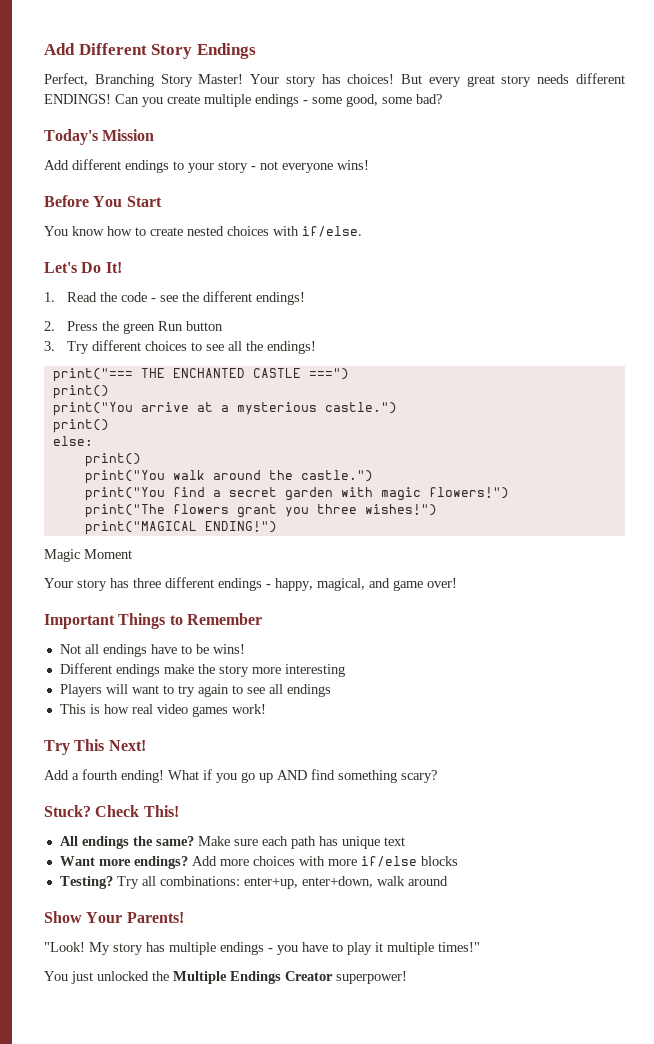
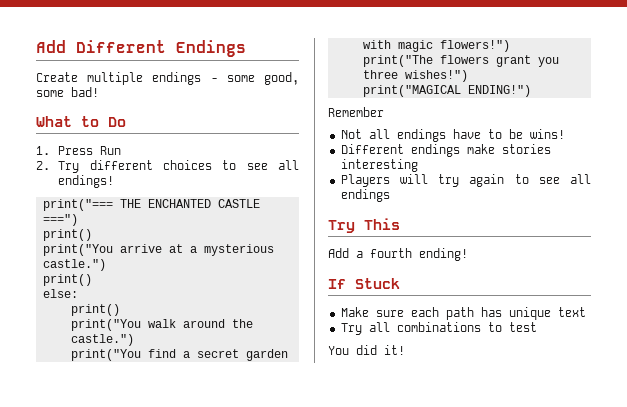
- Add Different Story Endings
+ Add Different Endings
- Perfect, Branching Story Master! Your story has choices! But every great story needs different ENDINGS! Can you create multiple endings - some good, some bad?
- Today's Mission
- Add different endings to your story - not everyone wins!
- Before You Start
- You know how to create nested choices with if/else.
- Let's Do It!
- 1. Read the code - see the different endings!
- 2. Press the green Run button
- 3. Try different choices to see all the endings!
+ Create multiple endings - some good, some bad!
+ What to Do
+ 1. Press Run
+ 2. Try different choices to see all endings!
- Magic Moment
- Your story has three different endings - happy, magical, and game over!
- Important Things to Remember
+ Remember
- Different endings make the story more interesting
+ Different endings make stories interesting
- Players will want to try again to see all endings
+ Players will try again to see all endings
- This is how real video games work!
- Try This Next!
+ Try This
- Add a fourth ending! What if you go up AND find something scary?
- Stuck? Check This!
- All endings the same? Make sure each path has unique text
+ Add a fourth ending!
+ If Stuck
+ Make sure each path has unique text
- Want more endings? Add more choices with more if/else blocks
- Testing? Try all combinations: enter+up, enter+down, walk around
- Show Your Parents!
- "Look! My story has multiple endings - you have to play it multiple times!"
- You just unlocked the Multiple Endings Creator superpower!
+ Try all combinations to test
+ You did it!

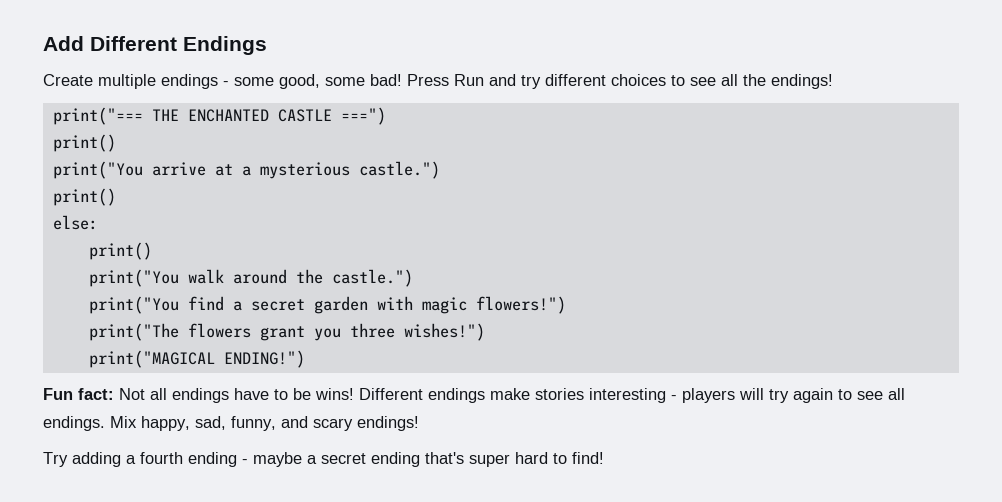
- Create multiple endings - some good, some bad!
- What to Do
- 1. Press Run
- 2. Try different choices to see all endings!
+ Create multiple endings - some good, some bad! Press Run and try different choices to see all the endings!
- Remember
- Not all endings have to be wins!
- Different endings make stories interesting
- Players will try again to see all endings
- Try This
- Add a fourth ending!
- If Stuck
- Make sure each path has unique text
- Try all combinations to test
- You did it!
+ Fun fact: Not all endings have to be wins! Different endings make stories interesting - players will try again to see all endings. Mix happy, sad, funny, and scary endings!
+ Try adding a fourth ending - maybe a secret ending that's super hard to find!

